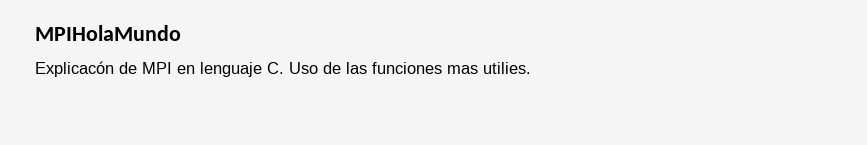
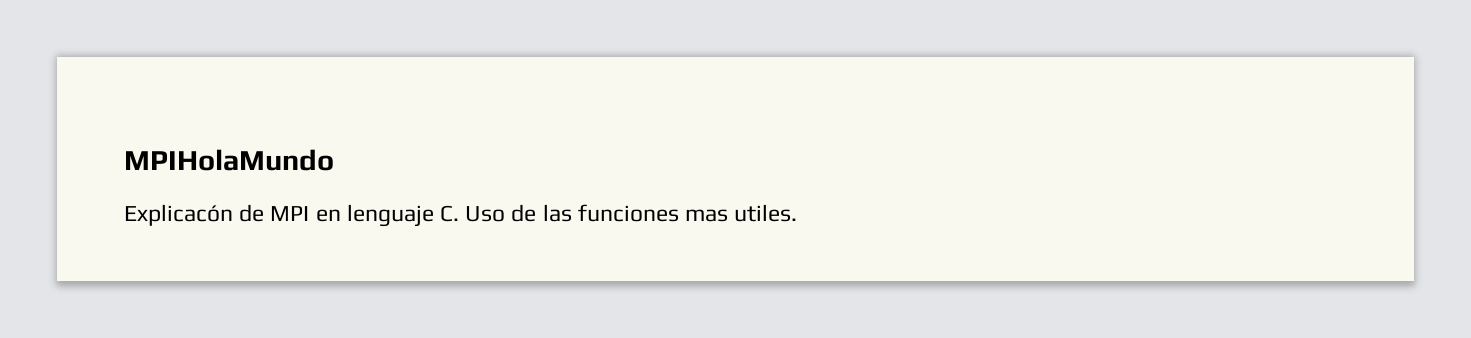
- Explicacón de MPI en lenguaje C. Uso de las funciones mas utilies.
+ Explicacón de MPI en lenguaje C. Uso de las funciones mas utiles.

